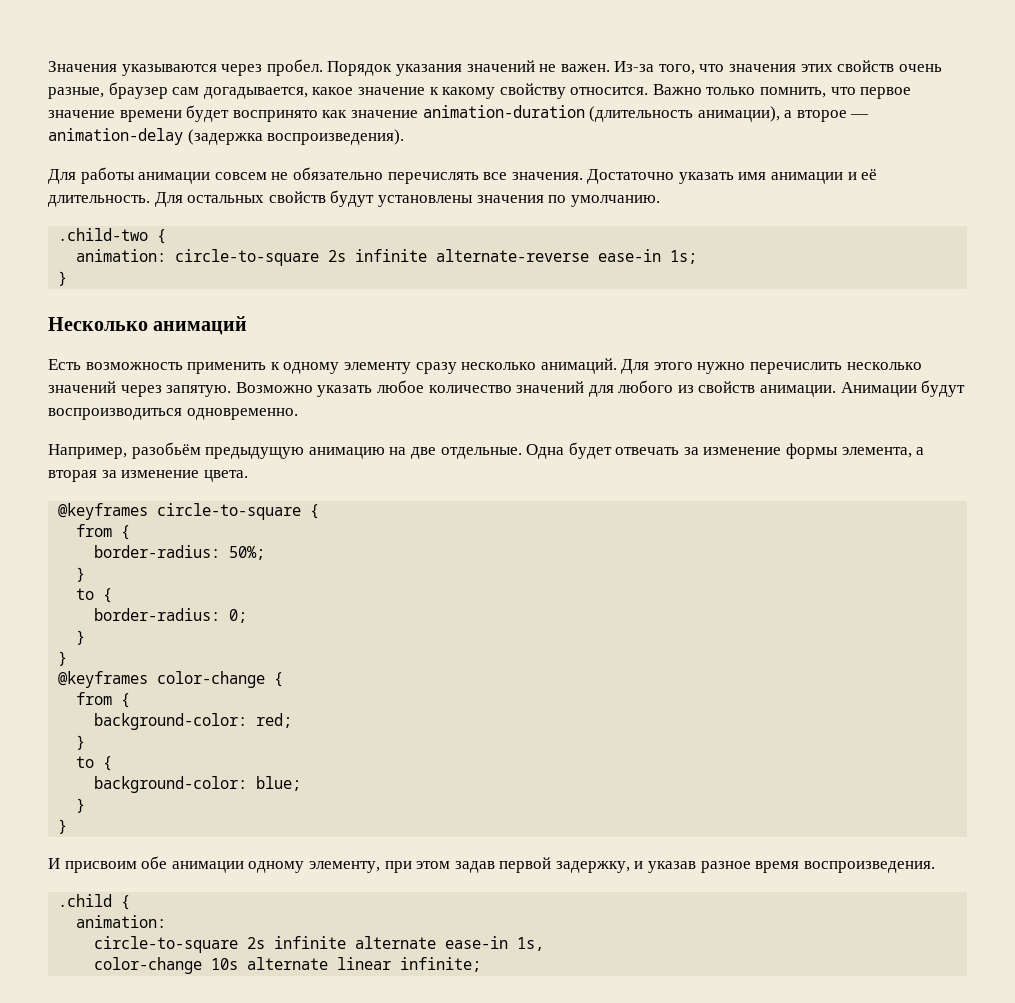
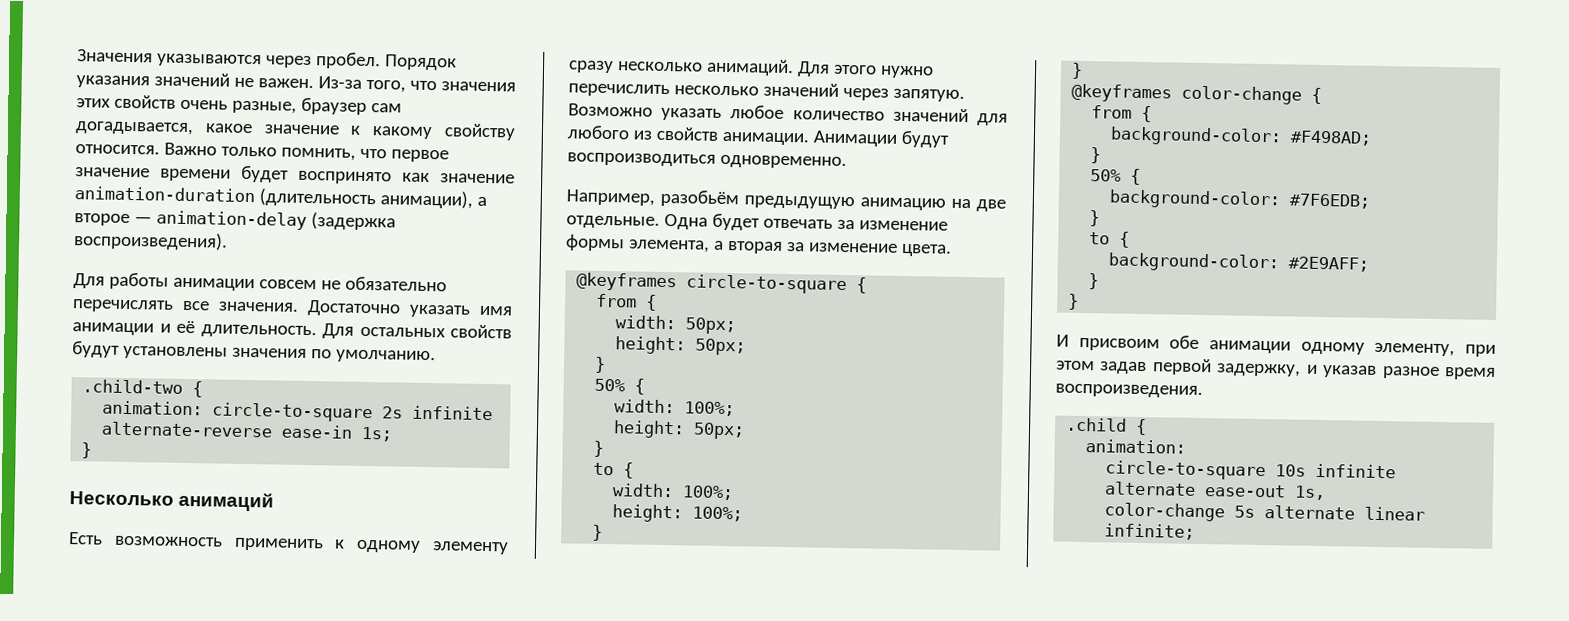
- border-radius: 50%;
+ width: 50px;
+ height: 50px;
+ }
+ 50% {
+ width: 100%;
+ height: 50px;
  }
  to {
- border-radius: 0;
+ width: 100%;
+ height: 100%;
- background-color: red;
+ background-color: #F498AD;
+ }
+ 50% {
+ background-color: #7F6EDB;
- background-color: blue;
+ background-color: #2E9AFF;
- circle-to-square 2s infinite alternate ease-in 1s,
+ circle-to-square 10s infinite alternate ease-out 1s,
- color-change 10s alternate linear infinite;
+ color-change 5s alternate linear infinite;

